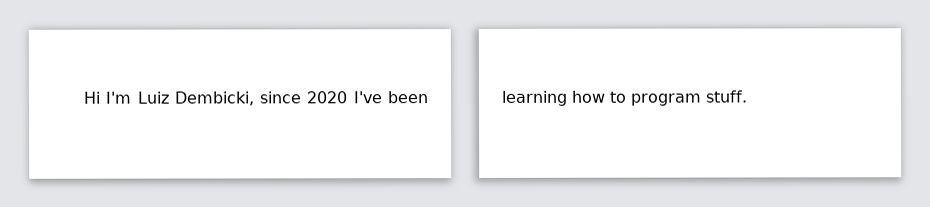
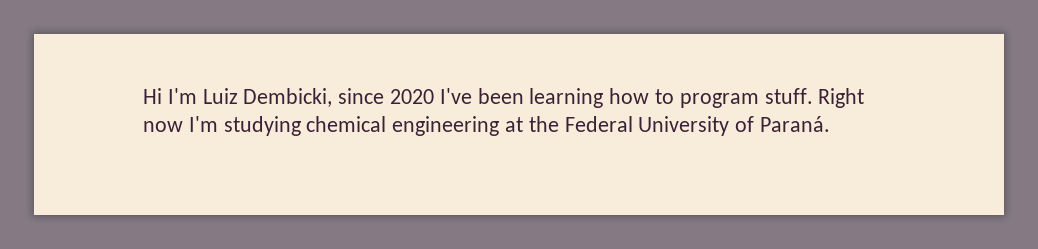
+ Right now I'm studying chemical engineering at the Federal University of Paraná.

